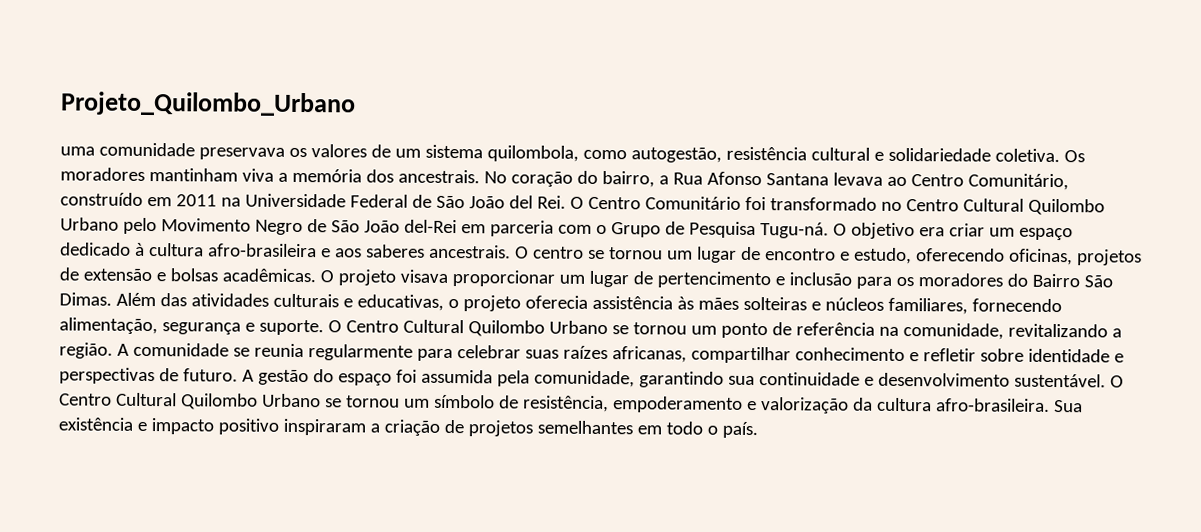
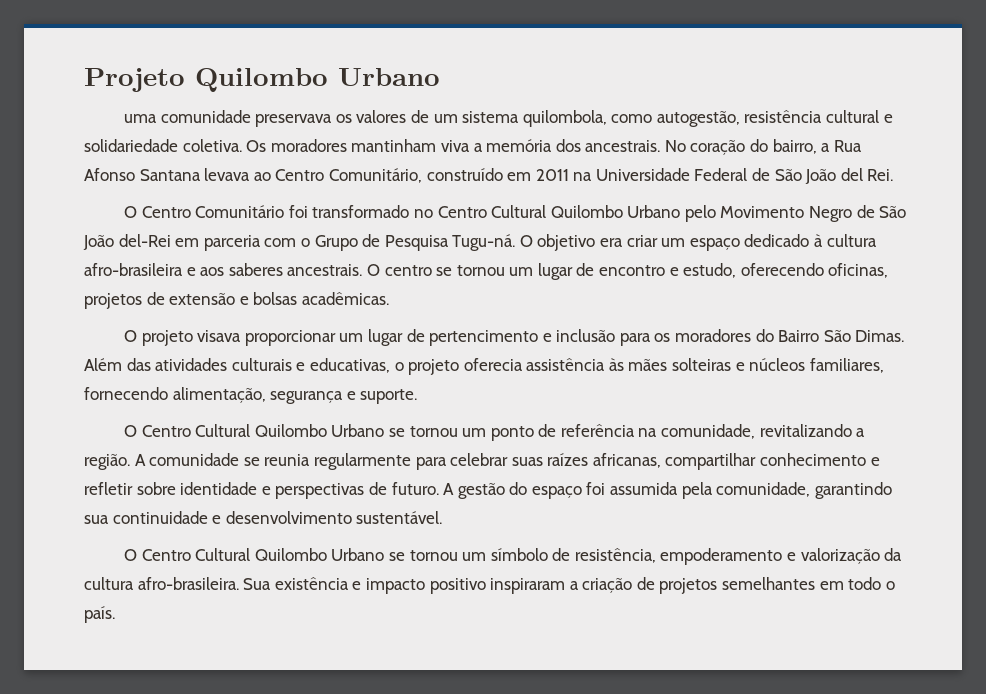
- Projeto_Quilombo_Urbano
+ Projeto Quilombo Urbano
- No coração do bairro, a Rua Afonso Santana levava ao Centro Comunitário, construído em 2011 na Universidade Federal de São João del Rei. O Centro Comunitário foi transformado no Centro Cultural Quilombo Urbano pelo Movimento Negro de São João del-Rei em parceria com o Grupo de Pesquisa Tugu-ná.
+ No coração do bairro, a Rua Afonso Santana levava ao Centro Comunitário, construído em 2011 na Universidade Federal de São João del Rei.
+ O Centro Comunitário foi transformado no Centro Cultural Quilombo Urbano pelo Movimento Negro de São João del-Rei em parceria com o Grupo de Pesquisa Tugu-ná.
- O centro se tornou um lugar de encontro e estudo, oferecendo oficinas, projetos de extensão e bolsas acadêmicas. O projeto visava proporcionar um lugar de pertencimento e inclusão para os moradores do Bairro São Dimas.
+ O centro se tornou um lugar de encontro e estudo, oferecendo oficinas, projetos de extensão e bolsas acadêmicas.
+ O projeto visava proporcionar um lugar de pertencimento e inclusão para os moradores do Bairro São Dimas.
- Além das atividades culturais e educativas, o projeto oferecia assistência às mães solteiras e núcleos familiares, fornecendo alimentação, segurança e suporte. O Centro Cultural Quilombo Urbano se tornou um ponto de referência na comunidade, revitalizando a região.
+ Além das atividades culturais e educativas, o projeto oferecia assistência às mães solteiras e núcleos familiares, fornecendo alimentação, segurança e suporte.
+ O Centro Cultural Quilombo Urbano se tornou um ponto de referência na comunidade, revitalizando a região.
- A gestão do espaço foi assumida pela comunidade, garantindo sua continuidade e desenvolvimento sustentável. O Centro Cultural Quilombo Urbano se tornou um símbolo de resistência, empoderamento e valorização da cultura afro-brasileira.
+ A gestão do espaço foi assumida pela comunidade, garantindo sua continuidade e desenvolvimento sustentável.
+ O Centro Cultural Quilombo Urbano se tornou um símbolo de resistência, empoderamento e valorização da cultura afro-brasileira.

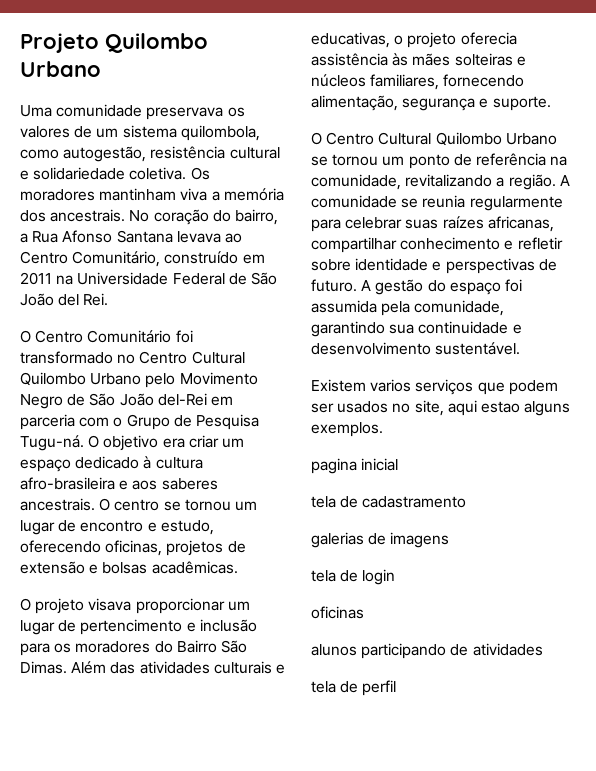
- uma comunidade preservava os valores de um sistema quilombola, como autogestão, resistência cultural e solidariedade coletiva.
+ Uma comunidade preservava os valores de um sistema quilombola, como autogestão, resistência cultural e solidariedade coletiva.
- O Centro Cultural Quilombo Urbano se tornou um símbolo de resistência, empoderamento e valorização da cultura afro-brasileira. Sua existência e impacto positivo inspiraram a criação de projetos semelhantes em todo o país.
+ Existem varios serviços que podem ser usados no site, aqui estao alguns exemplos.
+ pagina inicial
+ tela de cadastramento
+ galerias de imagens
+ tela de login
+ oficinas
+ alunos participando de atividades
+ tela de perfil

